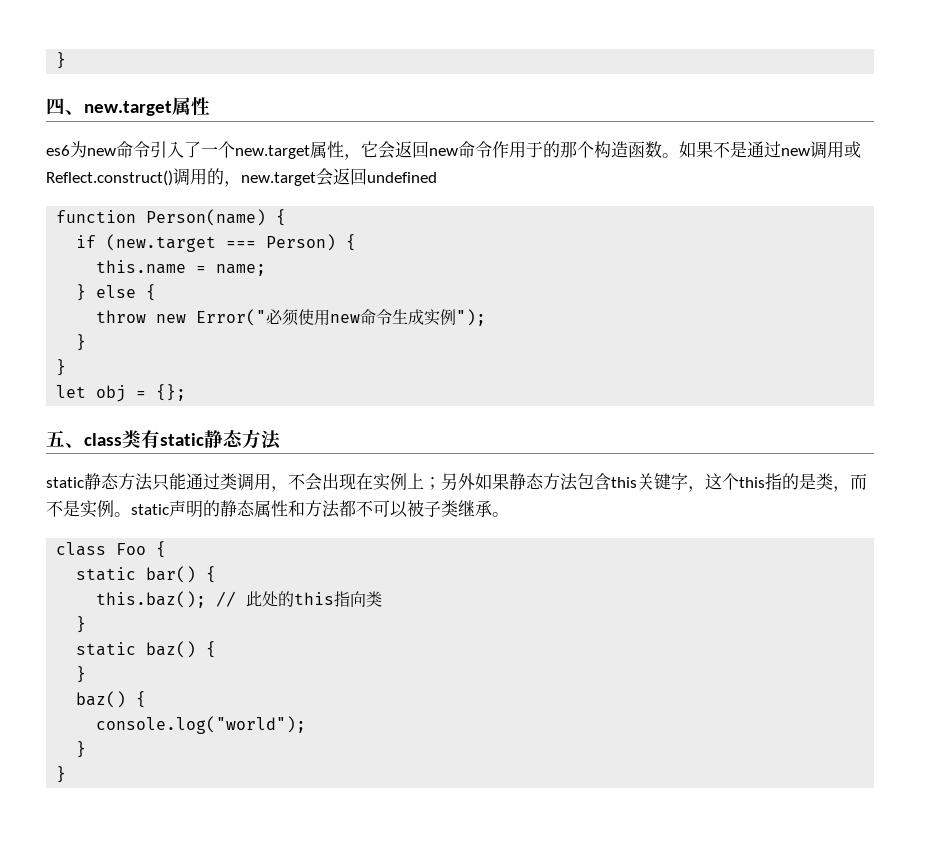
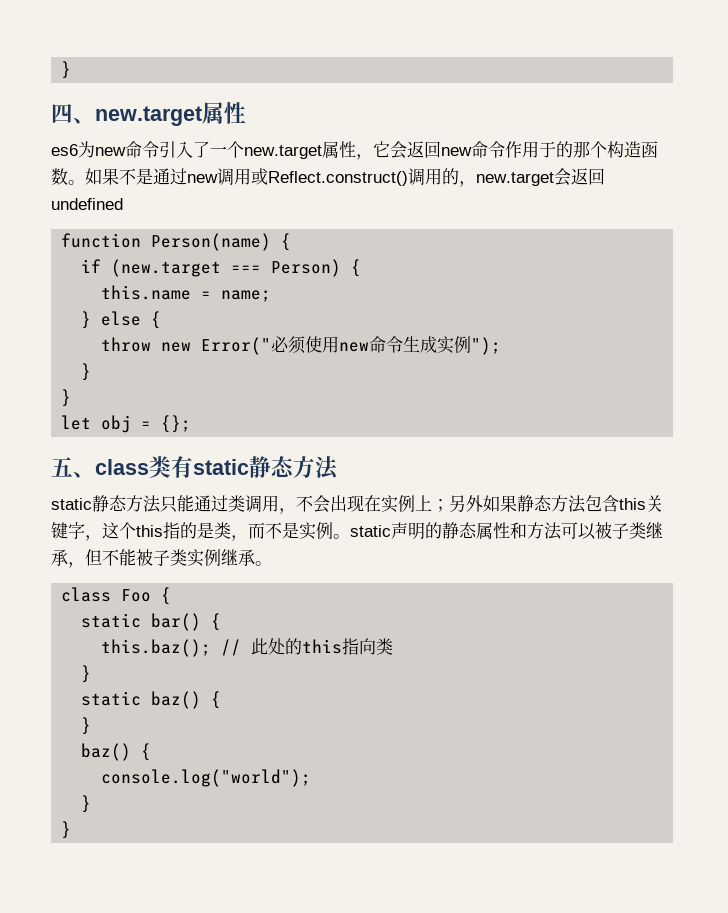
- static静态方法只能通过类调用，不会出现在实例上；另外如果静态方法包含this关键字，这个this指的是类，而不是实例。static声明的静态属性和方法都不可以被子类继承。
+ static静态方法只能通过类调用，不会出现在实例上；另外如果静态方法包含this关键字，这个this指的是类，而不是实例。static声明的静态属性和方法可以被子类继承，但不能被子类实例继承。

